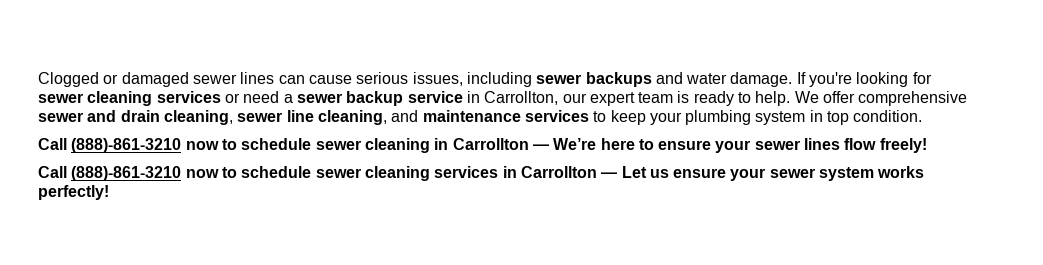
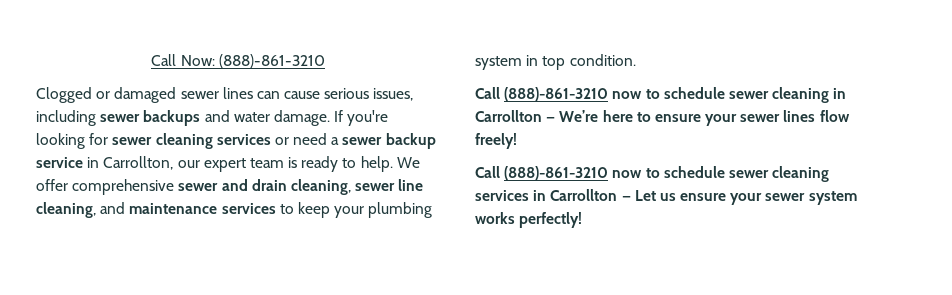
+ Call Now: (888)-861-3210

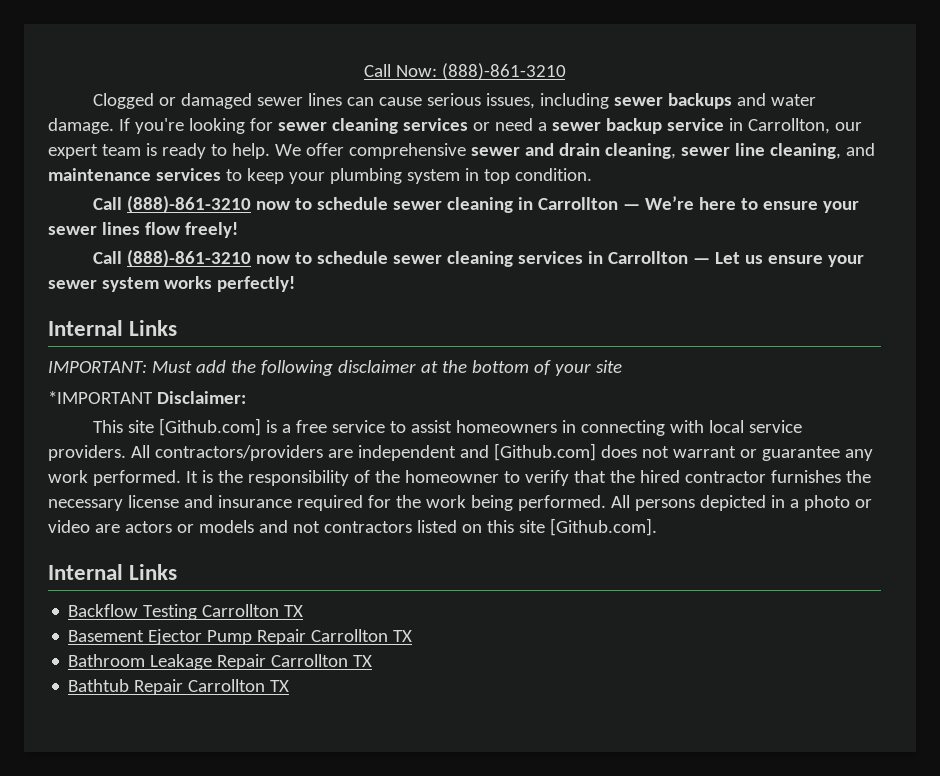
  Call (888)-861-3210 now to schedule sewer cleaning services in Carrollton — Let us ensure your sewer system works perfectly!
+ Internal Links
+ IMPORTANT: Must add the following disclaimer at the bottom of your site
+ *IMPORTANT Disclaimer:
+ This site [Github.com] is a free service to assist homeowners in connecting with local service providers. All contractors/providers are independent and [Github.com] does not warrant or guarantee any work performed. It is the responsibility of the homeowner to verify that the hired contractor furnishes the necessary license and insurance required for the work being performed. All persons depicted in a photo or video are actors or models and not contractors listed on this site [Github.com].
+ Internal Links
+ Backflow Testing Carrollton TX
+ Basement Ejector Pump Repair Carrollton TX
+ Bathroom Leakage Repair Carrollton TX
+ Bathtub Repair Carrollton TX

